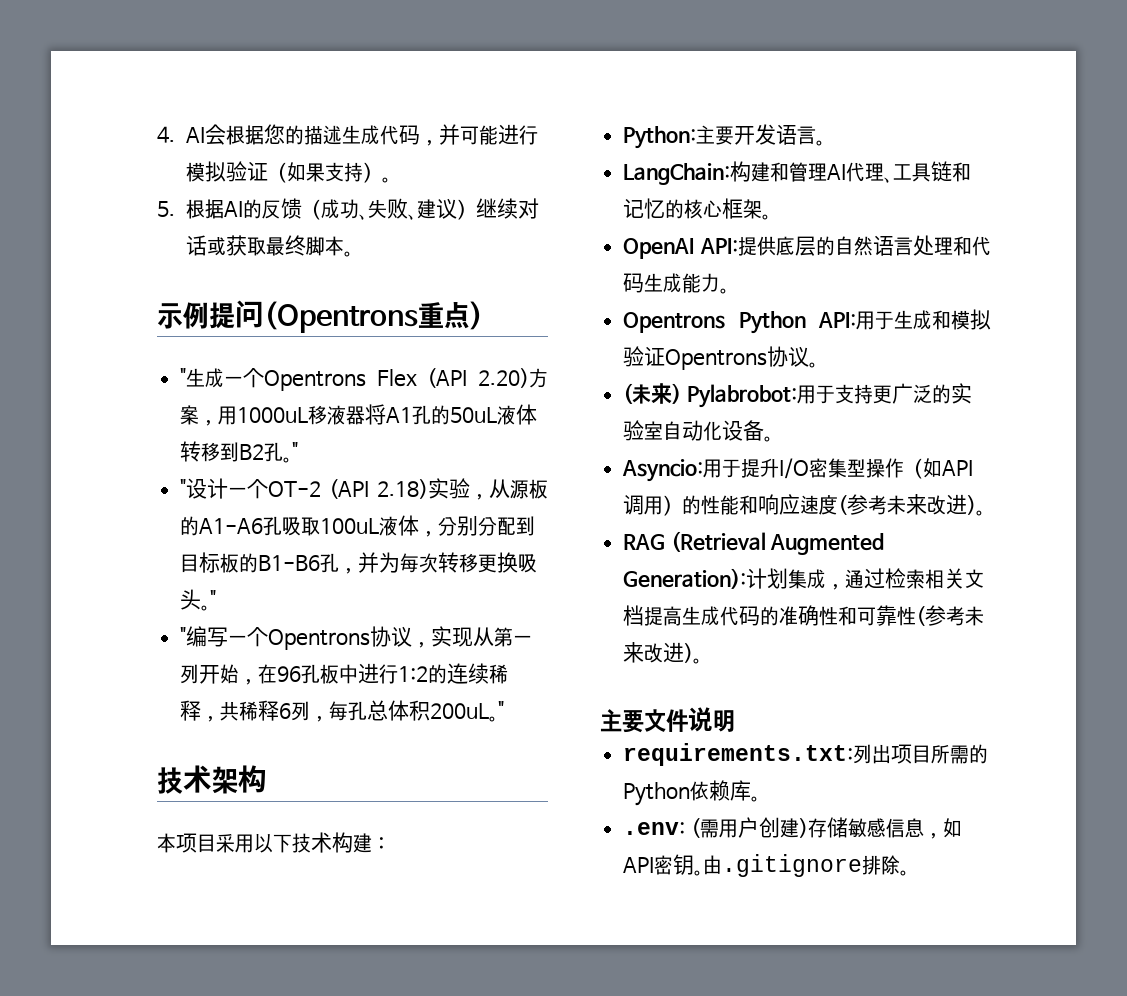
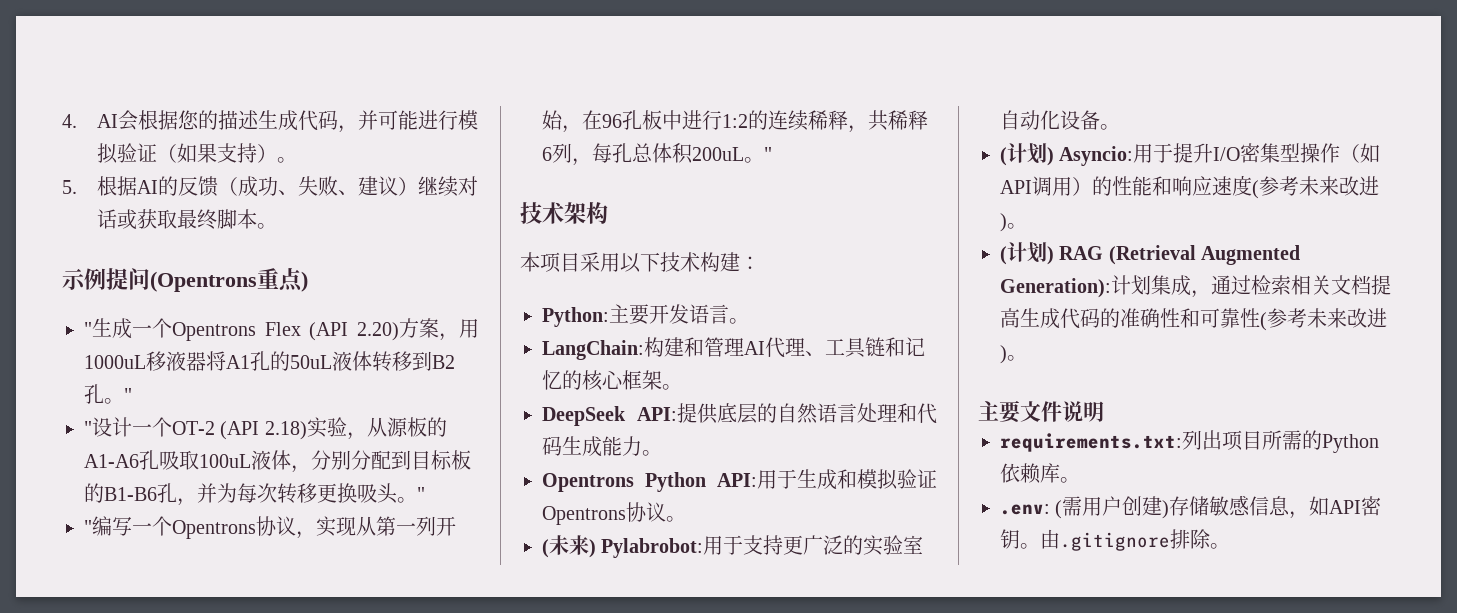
- OpenAI API:提供底层的自然语言处理和代码生成能力。
+ DeepSeek API:提供底层的自然语言处理和代码生成能力。
- Asyncio:用于提升I/O密集型操作（如API调用）的性能和响应速度(参考未来改进)。
+ (计划) Asyncio:用于提升I/O密集型操作（如API调用）的性能和响应速度(参考未来改进)。
- RAG (Retrieval Augmented Generation):计划集成，通过检索相关文档提高生成代码的准确性和可靠性(参考未来改进)。
+ (计划) RAG (Retrieval Augmented Generation):计划集成，通过检索相关文档提高生成代码的准确性和可靠性(参考未来改进)。

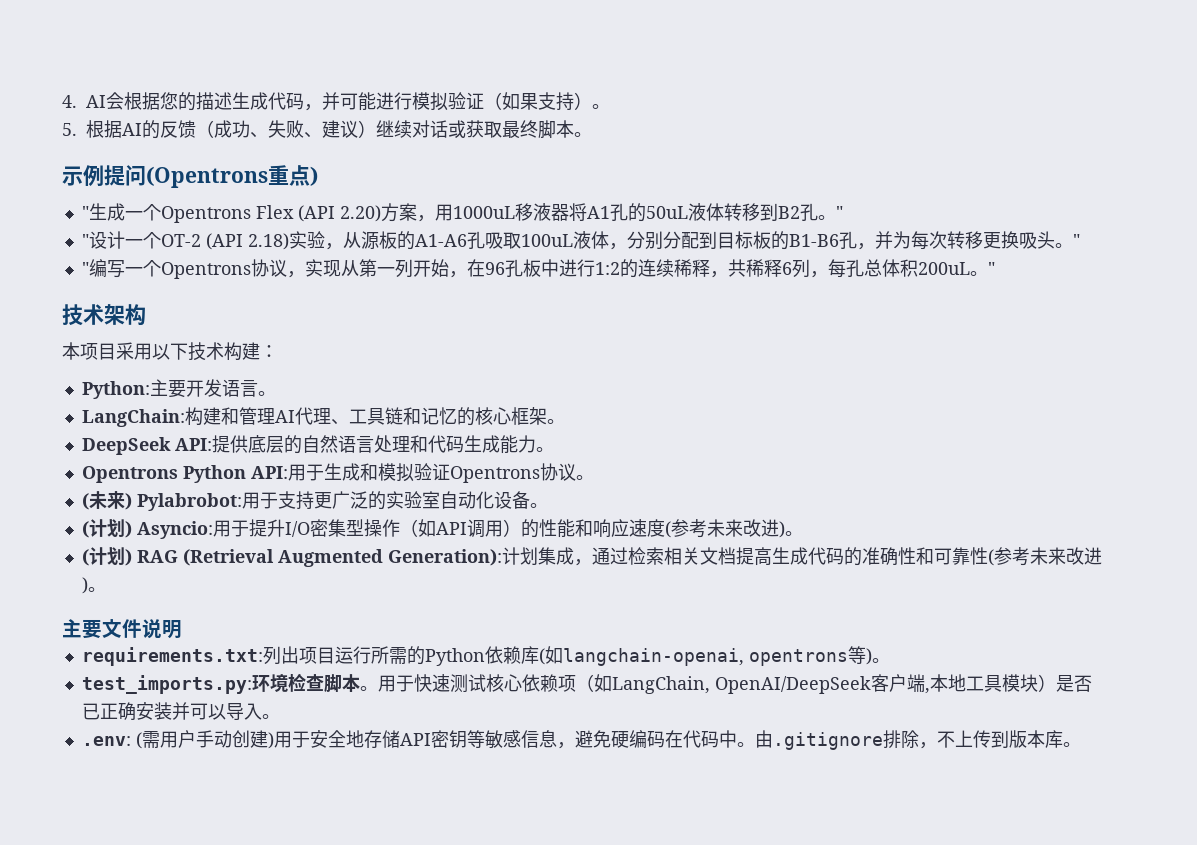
- requirements.txt:列出项目所需的Python依赖库。
+ requirements.txt:列出项目运行所需的Python依赖库(如langchain-openai, opentrons等)。
+ test_imports.py:环境检查脚本。用于快速测试核心依赖项（如LangChain, OpenAI/DeepSeek客户端,本地工具模块）是否已正确安装并可以导入。
- .env: (需用户创建)存储敏感信息，如API密钥。由.gitignore排除。
+ .env: (需用户手动创建)用于安全地存储API密钥等敏感信息，避免硬编码在代码中。由.gitignore排除，不上传到版本库。

